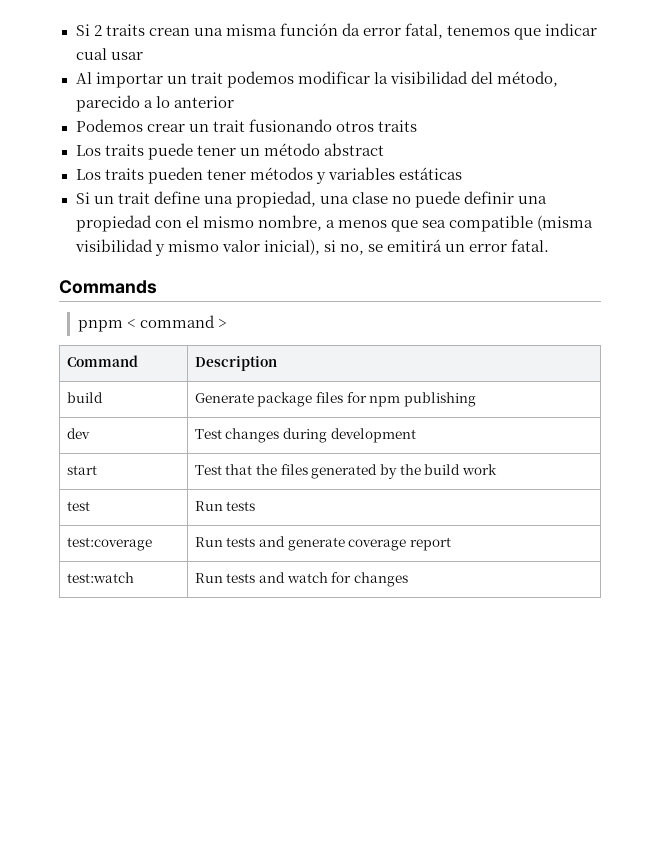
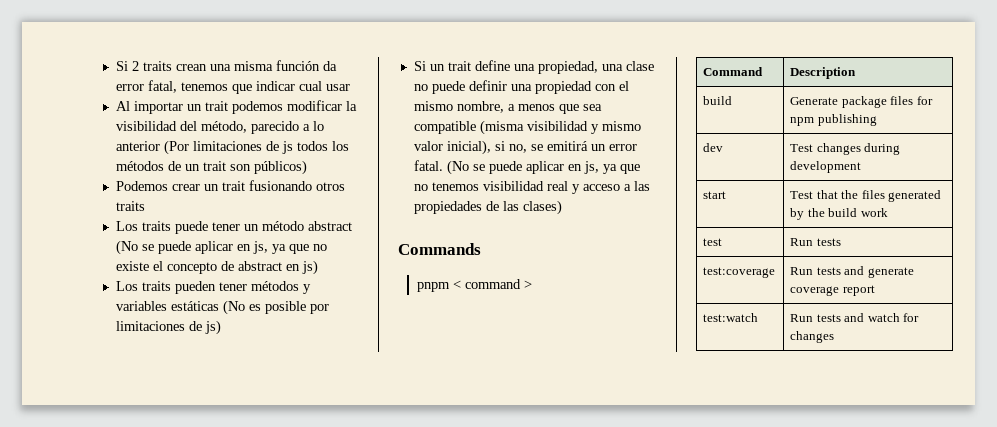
- Al importar un trait podemos modificar la visibilidad del método, parecido a lo anterior
+ Al importar un trait podemos modificar la visibilidad del método, parecido a lo anterior (Por limitaciones de js todos los métodos de un trait son públicos)
- Los traits puede tener un método abstract
+ Los traits puede tener un método abstract (No se puede aplicar en js, ya que no existe el concepto de abstract en js)
- Los traits pueden tener métodos y variables estáticas
+ Los traits pueden tener métodos y variables estáticas (No es posible por limitaciones de js)
+ (No se puede aplicar en js, ya que no tenemos visibilidad real y acceso a las propiedades de las clases)

